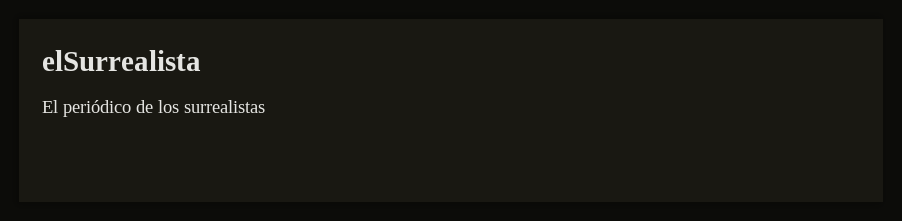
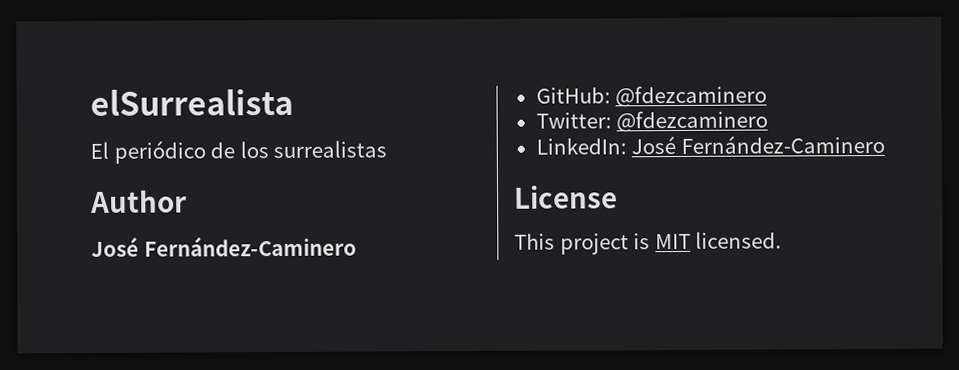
+ Author
+ José Fernández-Caminero
+ GitHub: @fdezcaminero
+ Twitter: @fdezcaminero
+ LinkedIn: José Fernández-Caminero
+ License
+ This project is MIT licensed.

